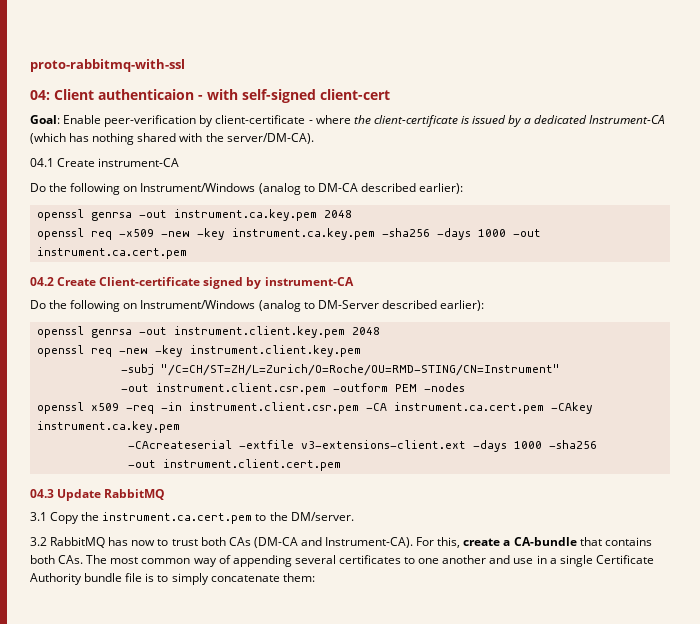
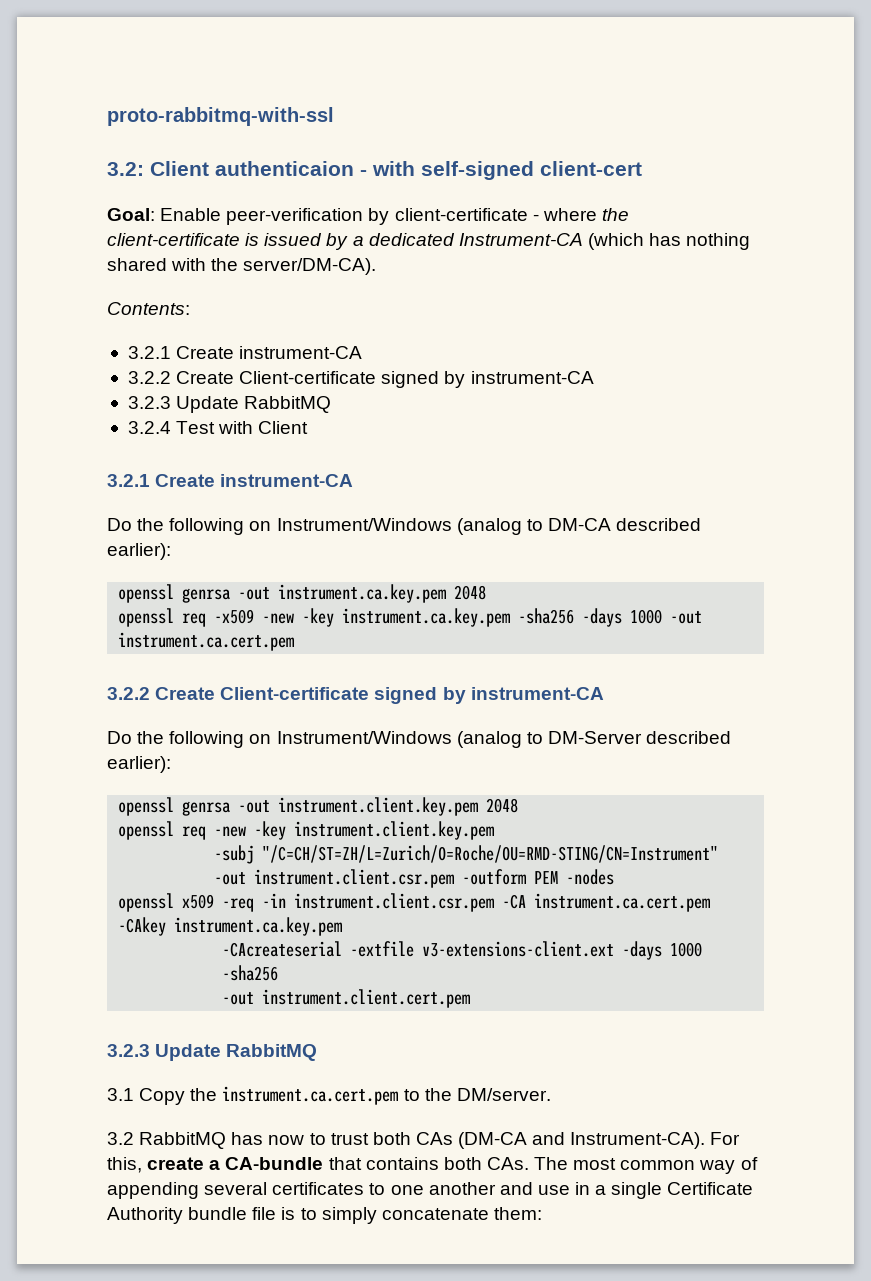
- 04: Client authenticaion - with self-signed client-cert
+ 3.2: Client authenticaion - with self-signed client-cert
- 04.1 Create instrument-CA
+ Contents:
+ 3.2.1 Create instrument-CA
+ 3.2.2 Create Client-certificate signed by instrument-CA
+ 3.2.3 Update RabbitMQ
+ 3.2.4 Test with Client
+ 3.2.1 Create instrument-CA
  openssl req -x509 -new -key instrument.ca.key.pem -sha256 -days 1000 -out instrument.ca.cert.pem
- 04.2 Create Client-certificate signed by instrument-CA
+ 3.2.2 Create Client-certificate signed by instrument-CA
  -out instrument.client.cert.pem
- 04.3 Update RabbitMQ
+ 3.2.3 Update RabbitMQ

